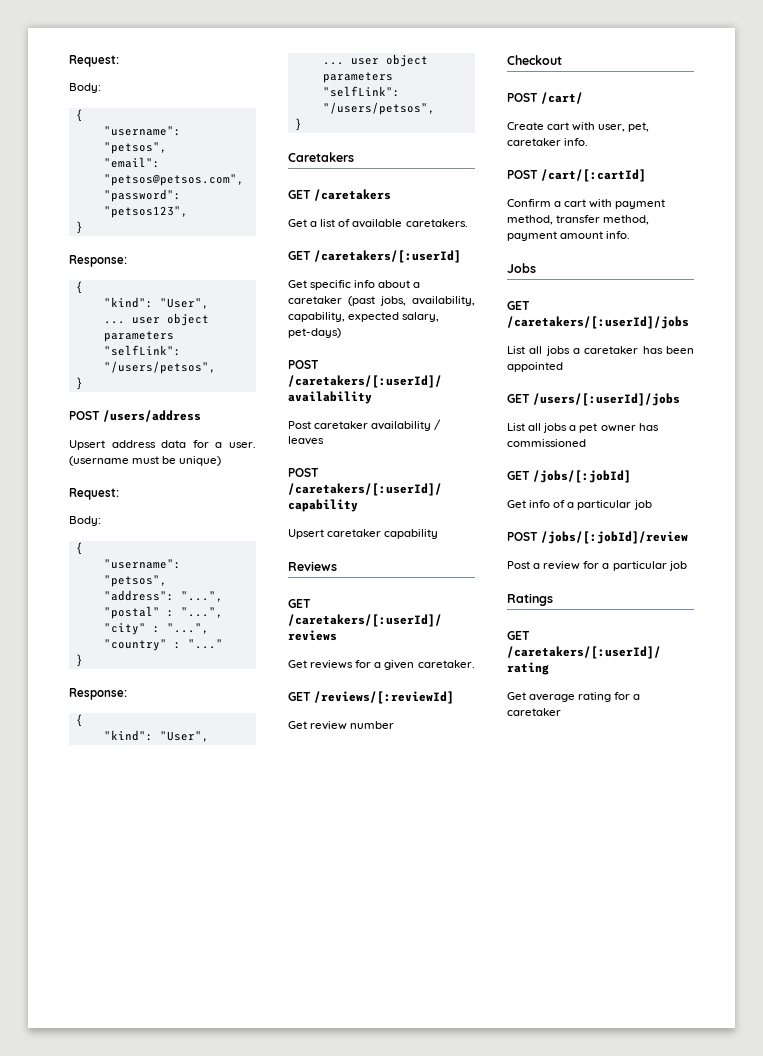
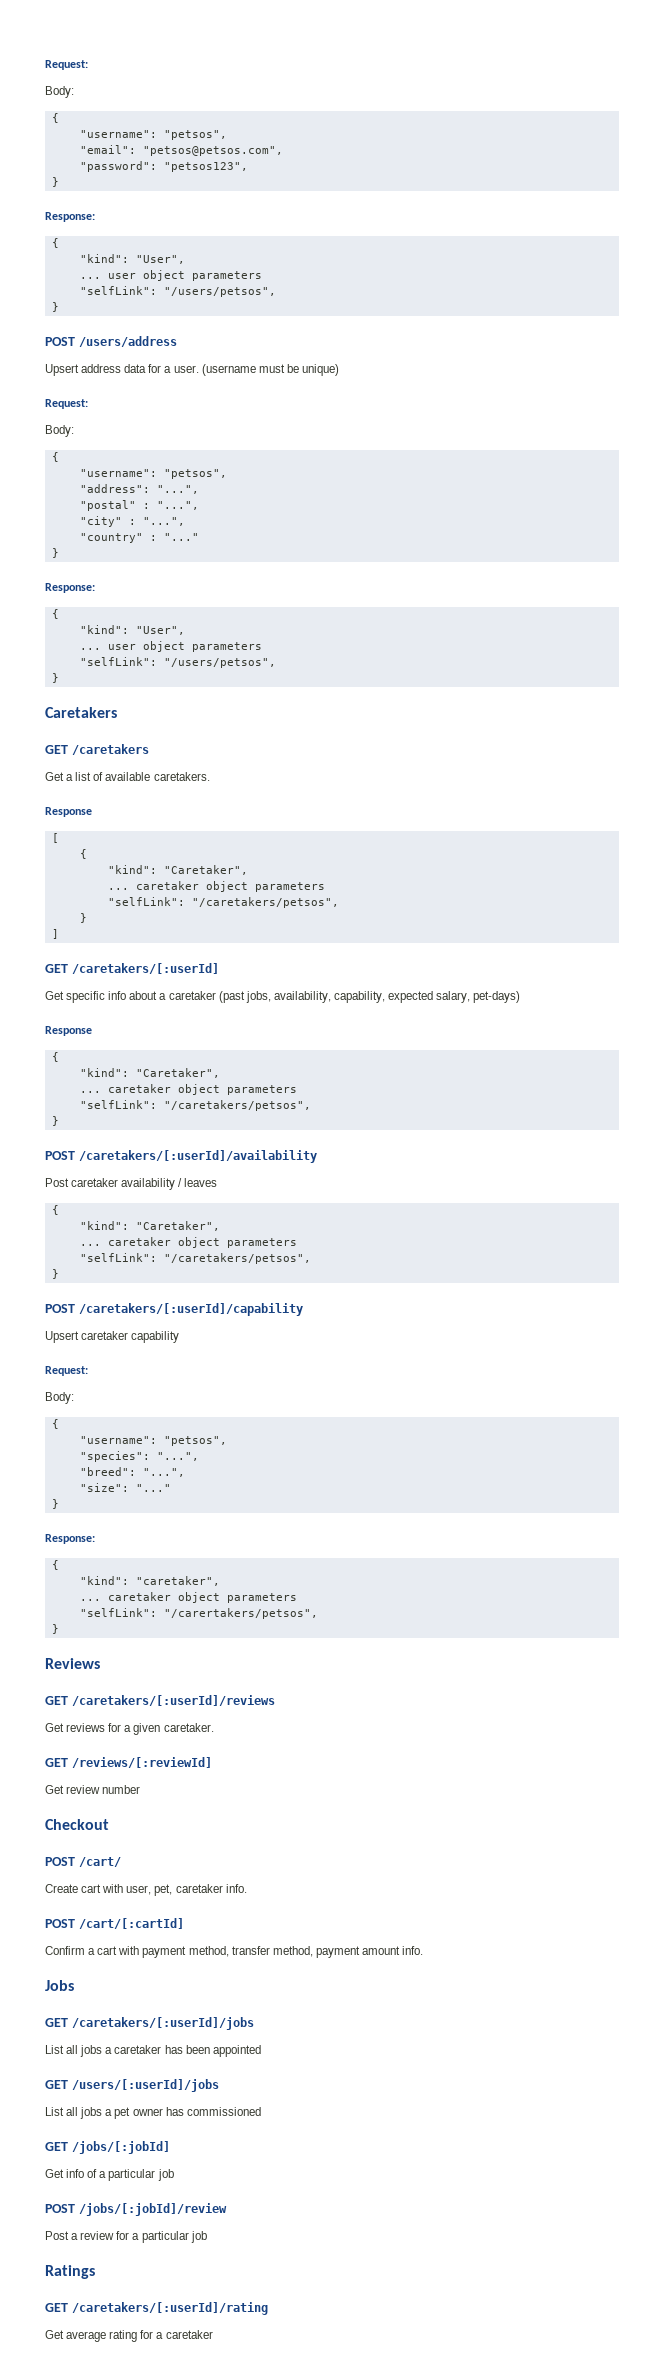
  Get a list of available caretakers.
+ Response
+ [
+ {
+ "kind": "Caretaker",
+ ... caretaker object parameters
+ "selfLink": "/caretakers/petsos",
+ }
+ ]
  Get specific info about a caretaker (past jobs, availability, capability, expected salary, pet-days)
+ Response
+ {
+ "kind": "Caretaker",
+ ... caretaker object parameters
+ "selfLink": "/caretakers/petsos",
+ }
  Post caretaker availability / leaves
+ {
+ "kind": "Caretaker",
+ ... caretaker object parameters
+ "selfLink": "/caretakers/petsos",
+ }
  Upsert caretaker capability
+ Request:
+ Body:
+ {
+ "username": "petsos",
+ "species": "...",
+ "breed": "...",
+ "size": "..."
+ }
+ Response:
+ {
+ "kind": "caretaker",
+ ... caretaker object parameters
+ "selfLink": "/carertakers/petsos",
+ }

